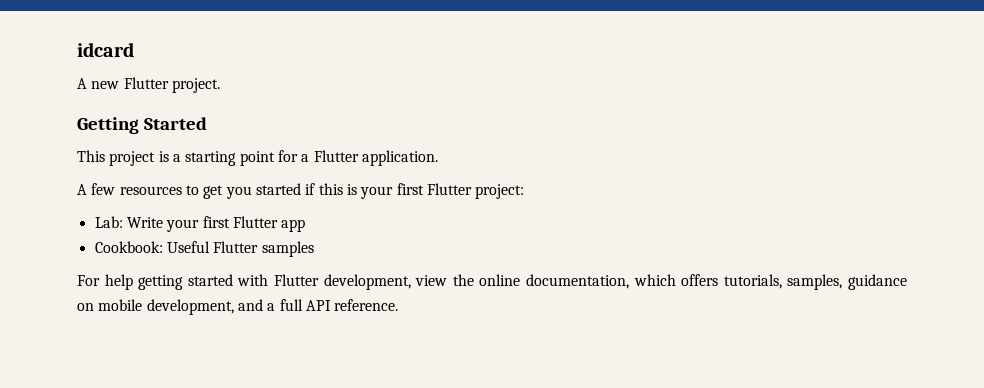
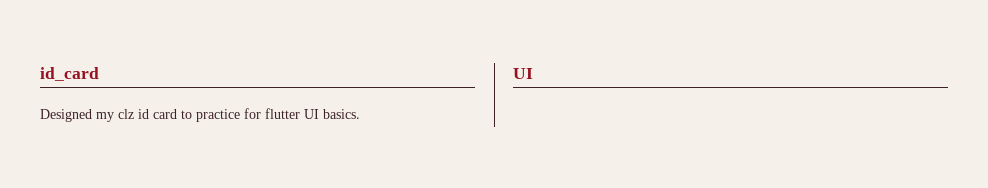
- idcard
- A new Flutter project.
- Getting Started
- This project is a starting point for a Flutter application.
- A few resources to get you started if this is your first Flutter project:
- Lab: Write your first Flutter app
- Cookbook: Useful Flutter samples
- For help getting started with Flutter development, view the online documentation, which offers tutorials, samples, guidance on mobile development, and a full API reference.
+ id_card
+ Designed my clz id card to practice for flutter UI basics.
+ UI

